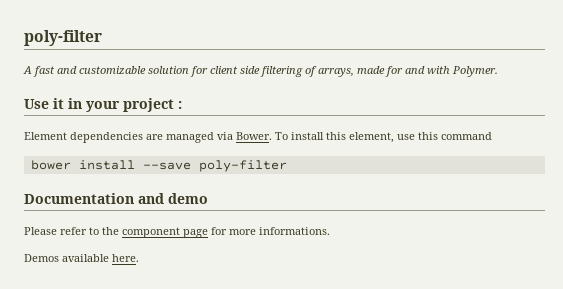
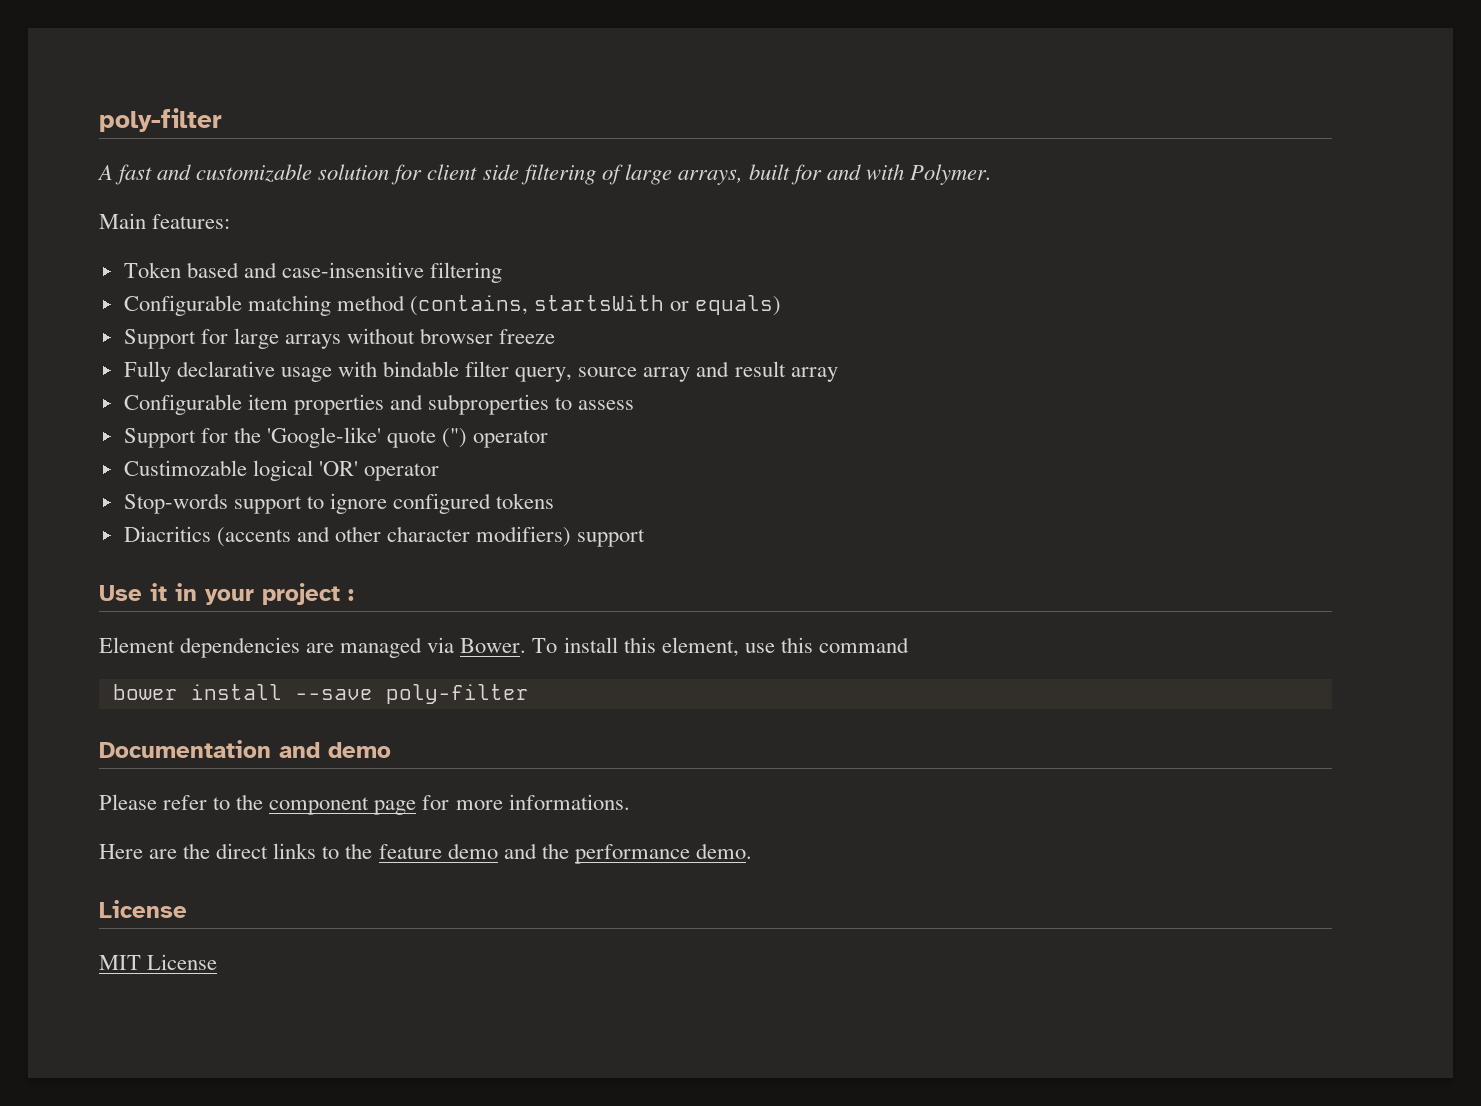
- A fast and customizable solution for client side filtering of arrays, made for and with Polymer.
+ A fast and customizable solution for client side filtering of large arrays, built for and with Polymer.
+ Main features:
+ Token based and case-insensitive filtering
+ Configurable matching method (contains, startsWith or equals)
+ Support for large arrays without browser freeze
+ Fully declarative usage with bindable filter query, source array and result array
+ Configurable item properties and subproperties to assess
+ Support for the 'Google-like' quote (") operator
+ Custimozable logical 'OR' operator
+ Stop-words support to ignore configured tokens
+ Diacritics (accents and other character modifiers) support
- Demos available here.
+ Here are the direct links to the feature demo and the performance demo.
+ License
+ MIT License

